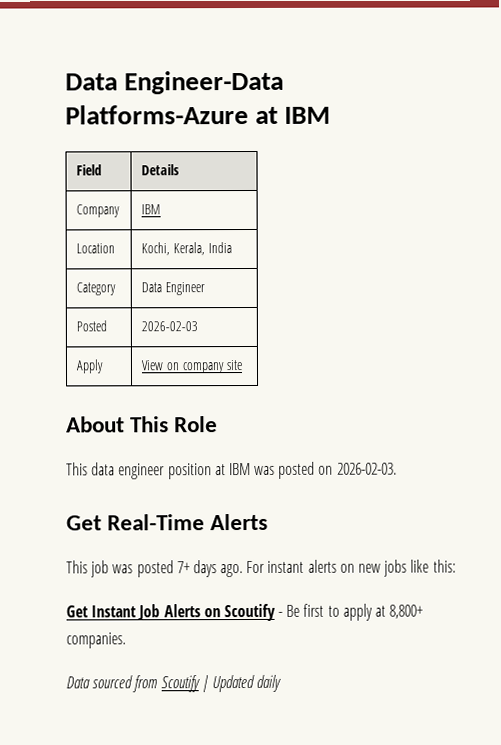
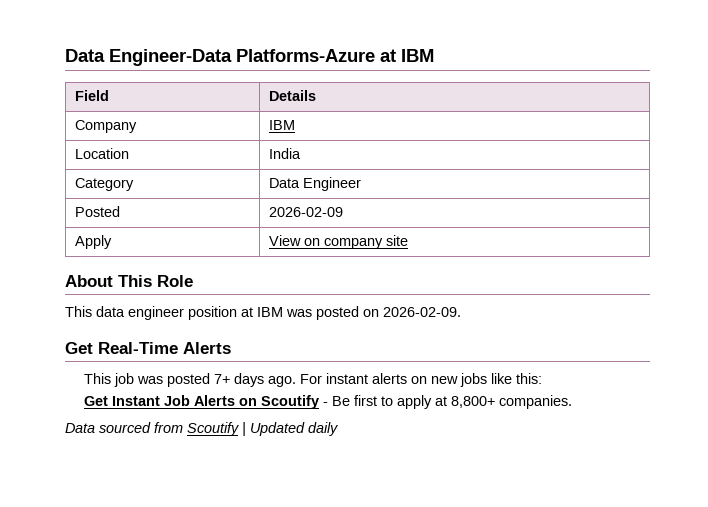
- Location | Kochi, Kerala, India
+ Location | India
- Posted | 2026-02-03
+ Posted | 2026-02-09
- This data engineer position at IBM was posted on 2026-02-03.
+ This data engineer position at IBM was posted on 2026-02-09.

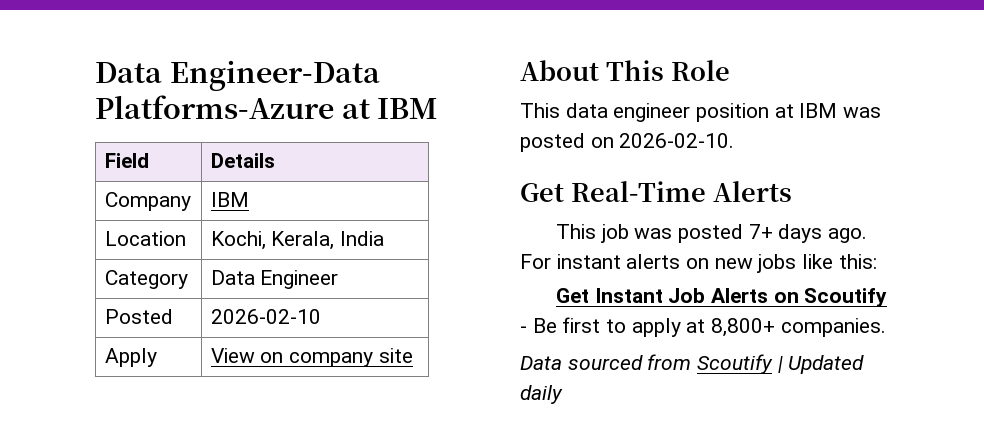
- Location | India
+ Location | Kochi, Kerala, India
- Posted | 2026-02-09
+ Posted | 2026-02-10
- This data engineer position at IBM was posted on 2026-02-09.
+ This data engineer position at IBM was posted on 2026-02-10.

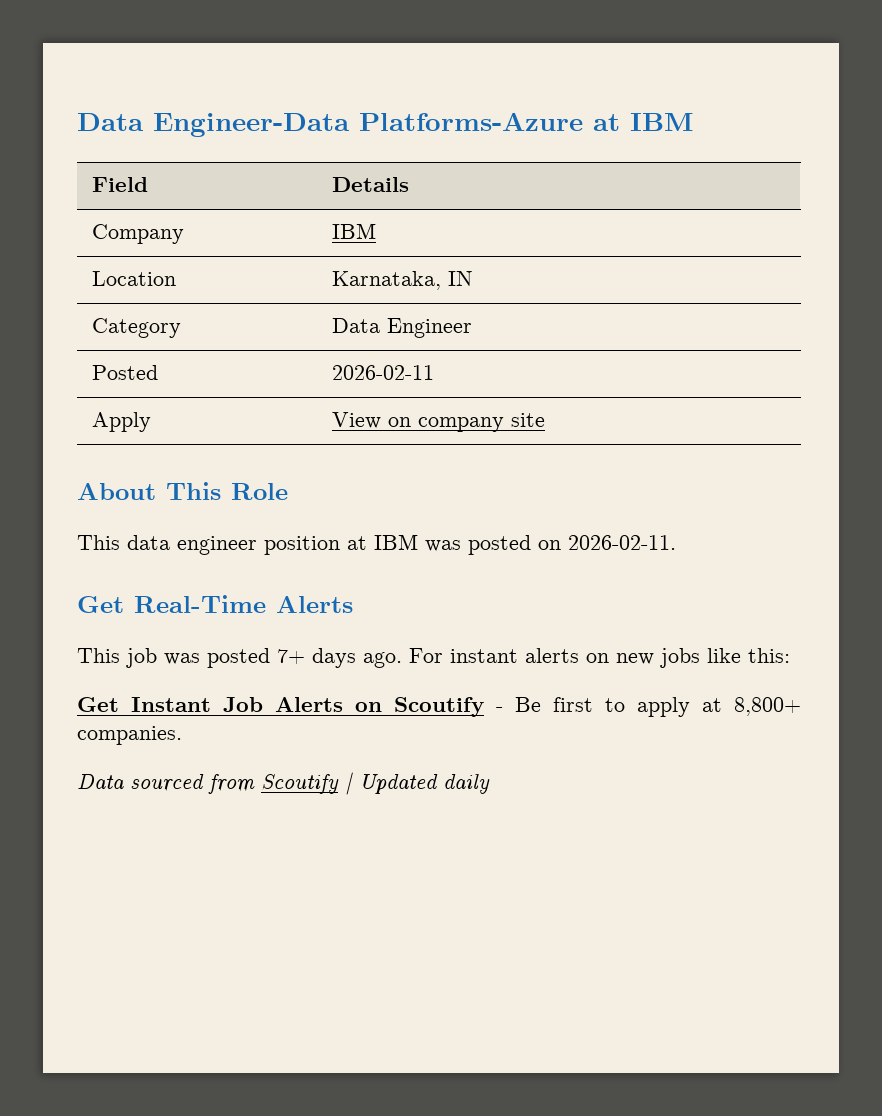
- Location | Kochi, Kerala, India
+ Location | Karnataka, IN
- Posted | 2026-02-10
+ Posted | 2026-02-11
- This data engineer position at IBM was posted on 2026-02-10.
+ This data engineer position at IBM was posted on 2026-02-11.

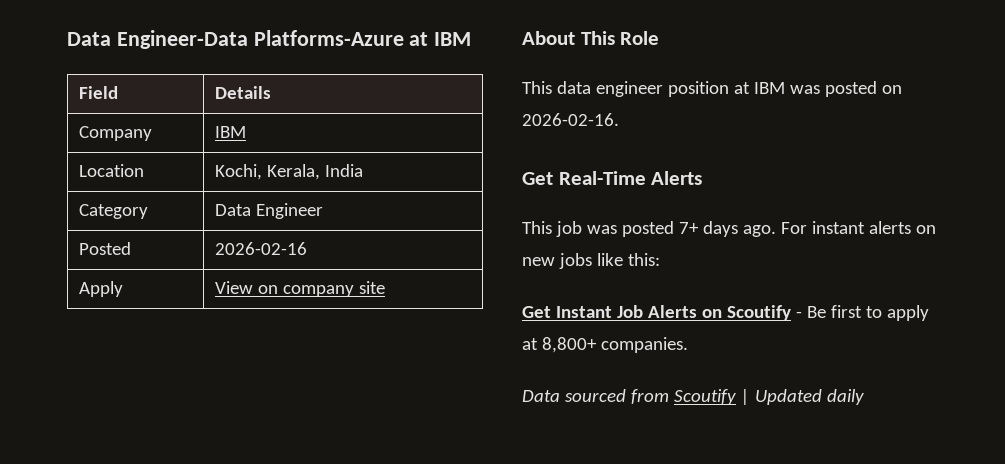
- Location | Karnataka, IN
+ Location | Kochi, Kerala, India
- Posted | 2026-02-11
+ Posted | 2026-02-16
- This data engineer position at IBM was posted on 2026-02-11.
+ This data engineer position at IBM was posted on 2026-02-16.

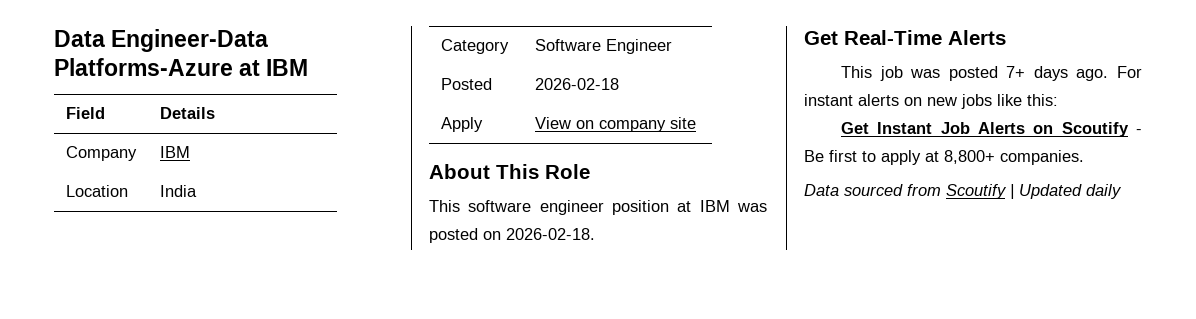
- Location | Kochi, Kerala, India
+ Location | India
- Category | Data Engineer
+ Category | Software Engineer
- Posted | 2026-02-16
+ Posted | 2026-02-18
- This data engineer position at IBM was posted on 2026-02-16.
+ This software engineer position at IBM was posted on 2026-02-18.

